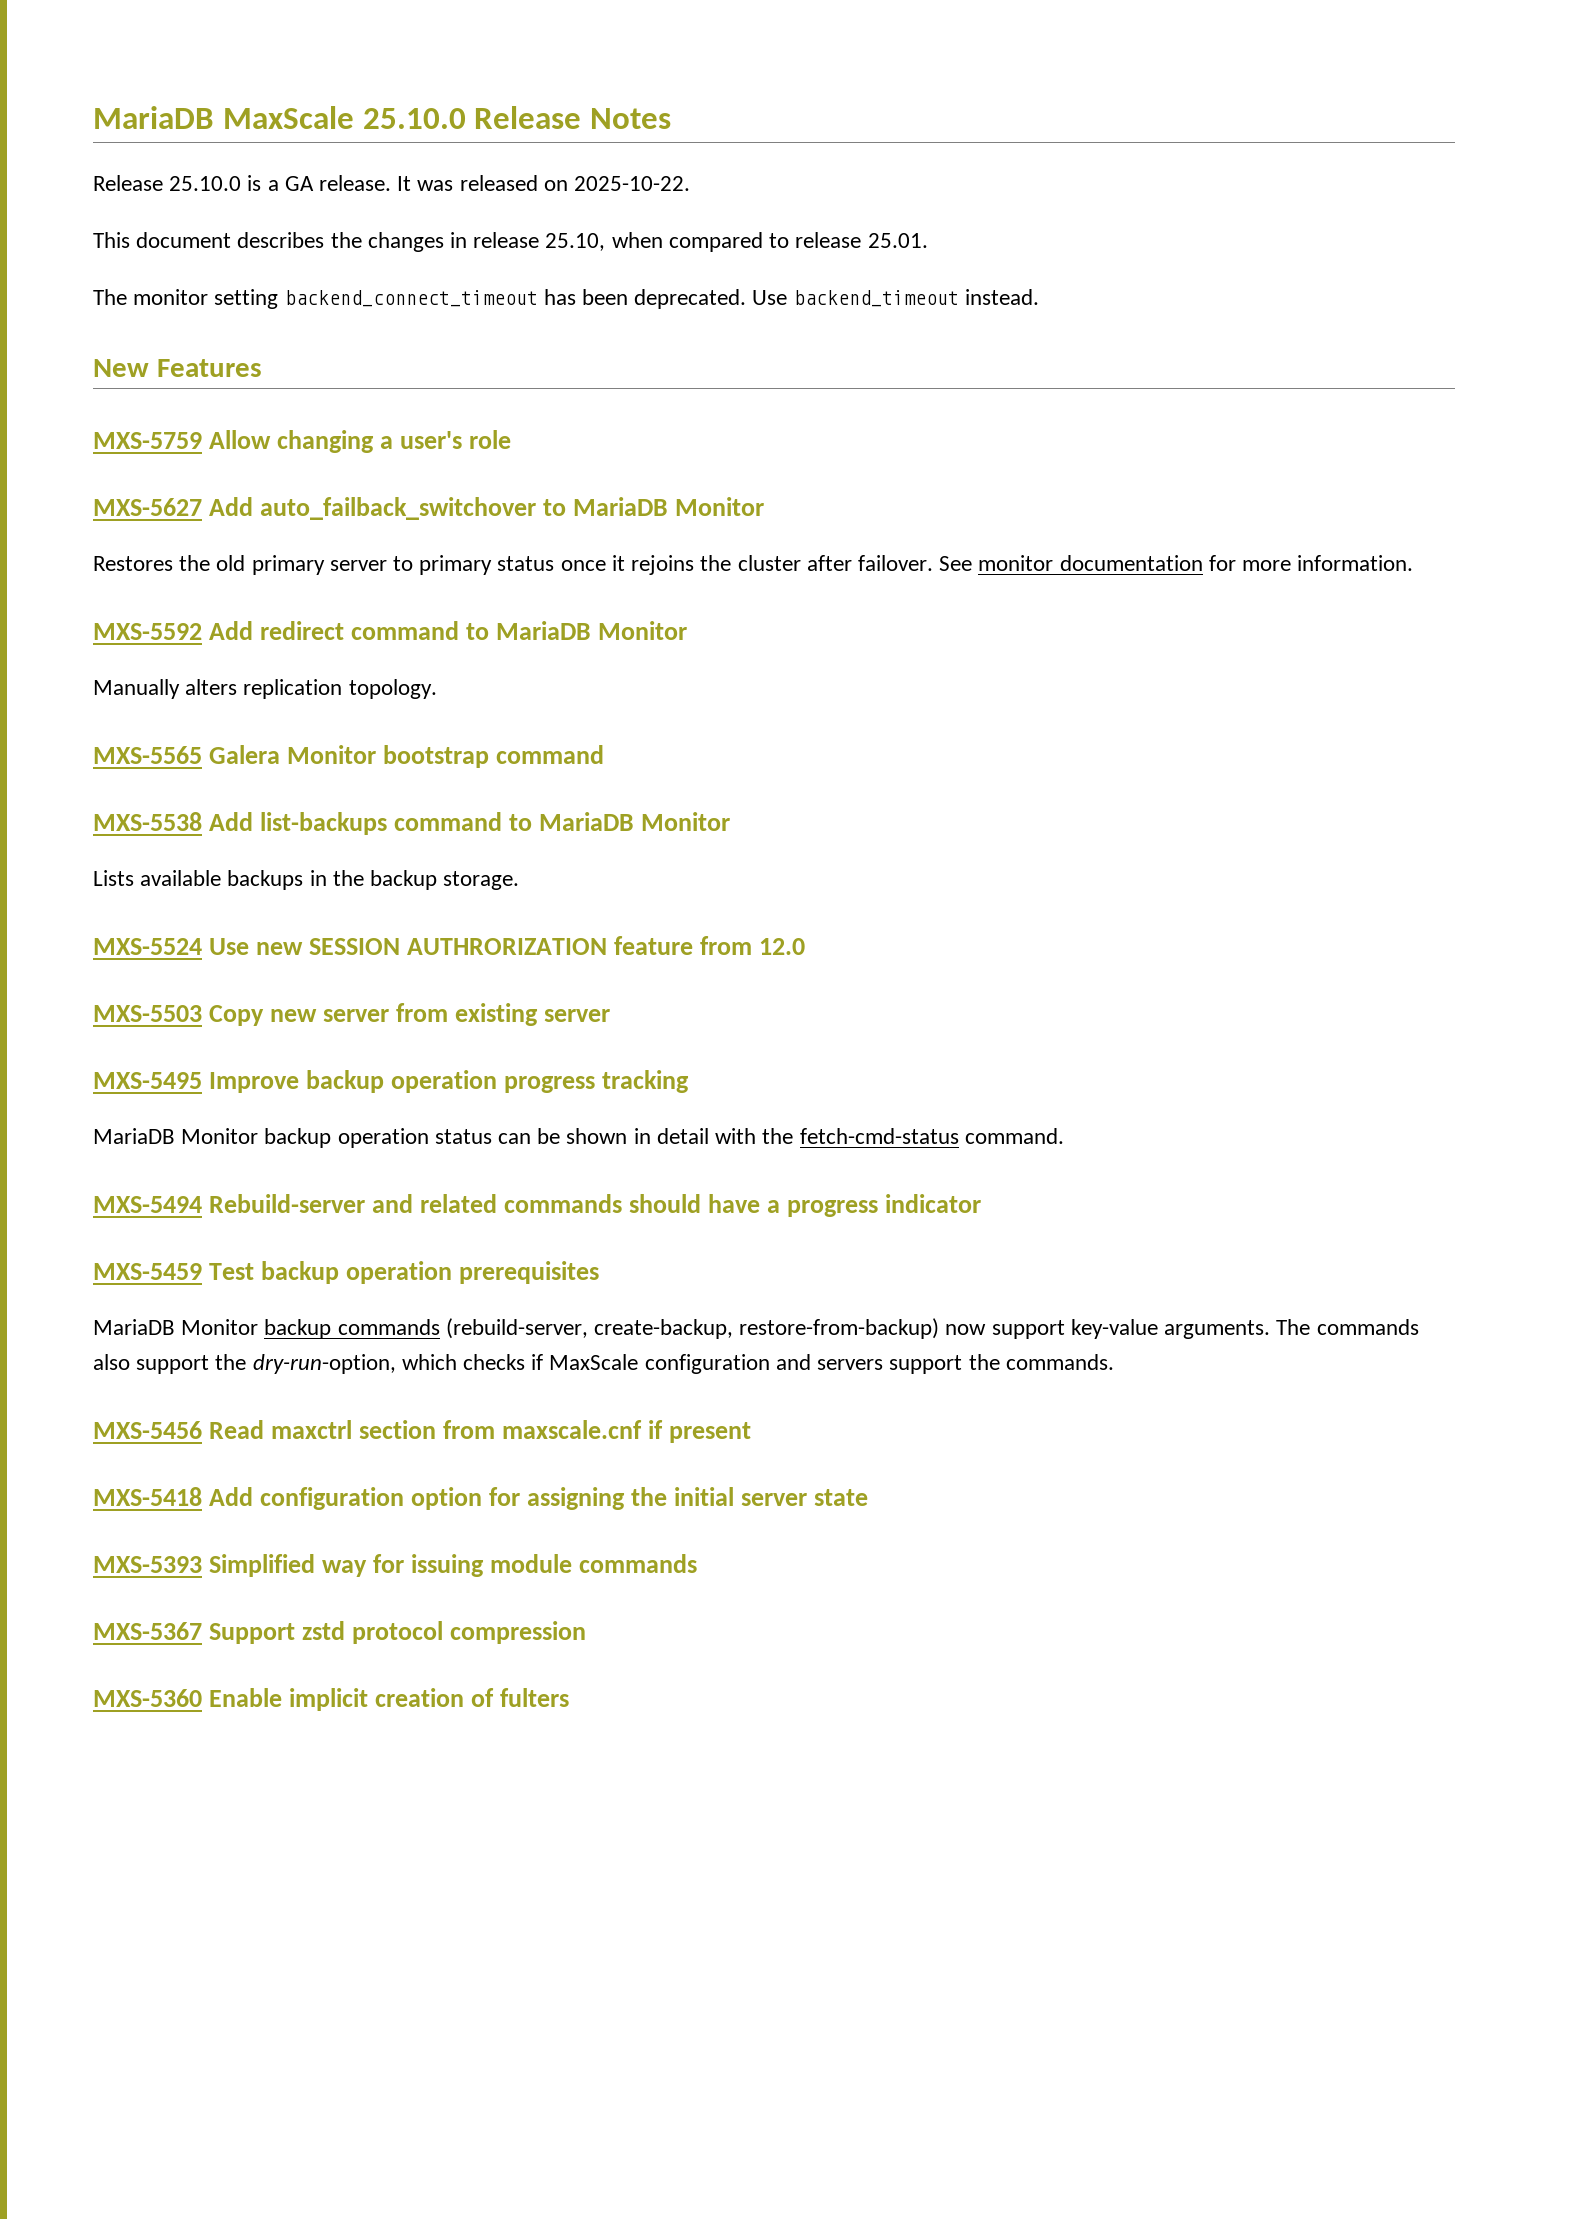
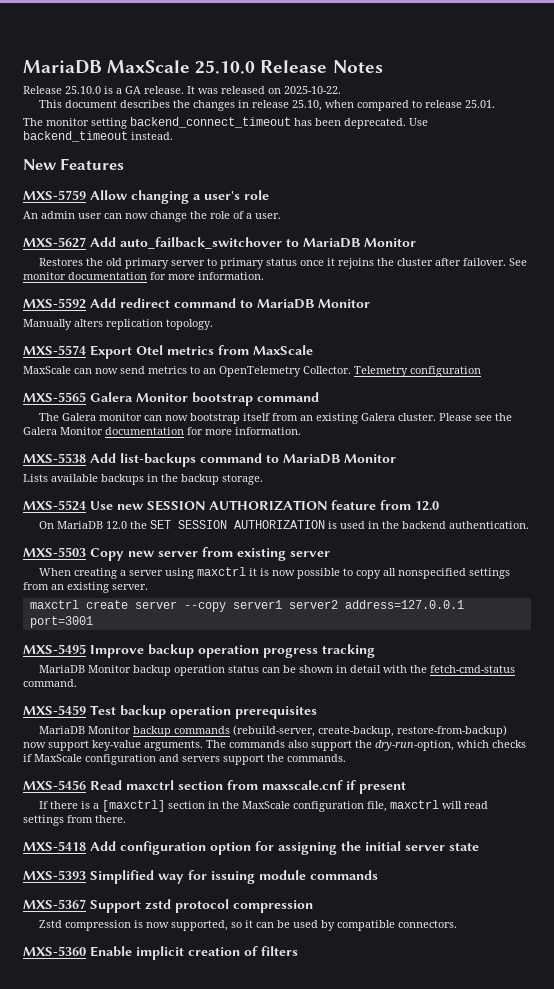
+ An admin user can now change the role of a user.
+ MXS-5574 Export Otel metrics from MaxScale
+ MaxScale can now send metrics to an OpenTelemetry Collector. Telemetry configuration
+ The Galera monitor can now bootstrap itself from an existing Galera cluster. Please see the Galera Monitor documentation for more information.
- MXS-5524 Use new SESSION AUTHRORIZATION feature from 12.0
+ MXS-5524 Use new SESSION AUTHORIZATION feature from 12.0
+ On MariaDB 12.0 the SET SESSION AUTHORIZATION is used in the backend authentication.
+ When creating a server using maxctrl it is now possible to copy all nonspecified settings from an existing server.
+ maxctrl create server --copy server1 server2 address=127.0.0.1 port=3001
- MXS-5494 Rebuild-server and related commands should have a progress indicator
+ If there is a [maxctrl] section in the MaxScale configuration file, maxctrl will read settings from there.
+ Zstd compression is now supported, so it can be used by compatible connectors.
- MXS-5360 Enable implicit creation of fulters
+ MXS-5360 Enable implicit creation of filters

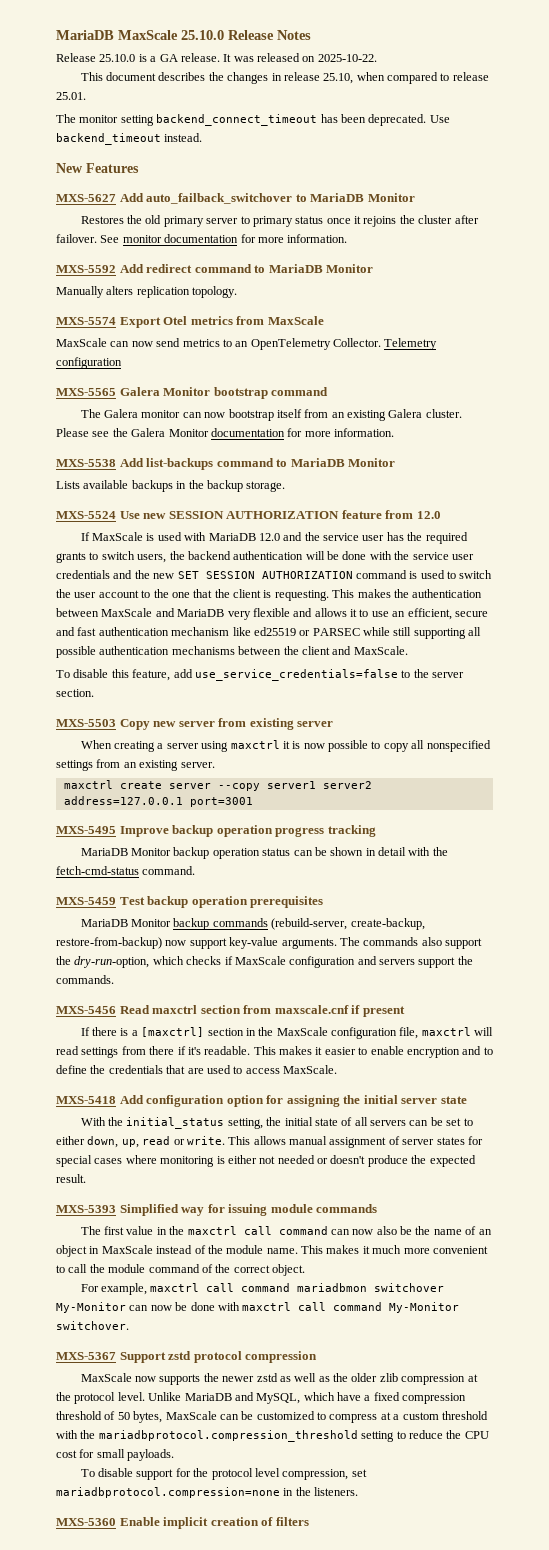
- MXS-5759 Allow changing a user's role
- An admin user can now change the role of a user.
- On MariaDB 12.0 the SET SESSION AUTHORIZATION is used in the backend authentication.
+ If MaxScale is used with MariaDB 12.0 and the service user has the required grants to switch users, the backend authentication will be done with the service user credentials and the new SET SESSION AUTHORIZATION command is used to switch the user account to the one that the client is requesting. This makes the authentication between MaxScale and MariaDB very flexible and allows it to use an efficient, secure and fast authentication mechanism like ed25519 or PARSEC while still supporting all possible authentication mechanisms between the client and MaxScale.
+ To disable this feature, add use_service_credentials=false to the server section.
- If there is a [maxctrl] section in the MaxScale configuration file, maxctrl will read settings from there.
+ If there is a [maxctrl] section in the MaxScale configuration file, maxctrl will read settings from there if it's readable. This makes it easier to enable encryption and to define the credentials that are used to access MaxScale.
+ With the initial_status setting, the initial state of all servers can be set to either down, up, read or write. This allows manual assignment of server states for special cases where monitoring is either not needed or doesn't produce the expected result.
+ The first value in the maxctrl call command can now also be the name of an object in MaxScale instead of the module name. This makes it much more convenient to call the module command of the correct object.
+ For example, maxctrl call command mariadbmon switchover My-Monitor can now be done with maxctrl call command My-Monitor switchover.
- Zstd compression is now supported, so it can be used by compatible connectors.
+ MaxScale now supports the newer zstd as well as the older zlib compression at the protocol level. Unlike MariaDB and MySQL, which have a fixed compression threshold of 50 bytes, MaxScale can be customized to compress at a custom threshold with the mariadbprotocol.compression_threshold setting to reduce the CPU cost for small payloads.
+ To disable support for the protocol level compression, set mariadbprotocol.compression=none in the listeners.

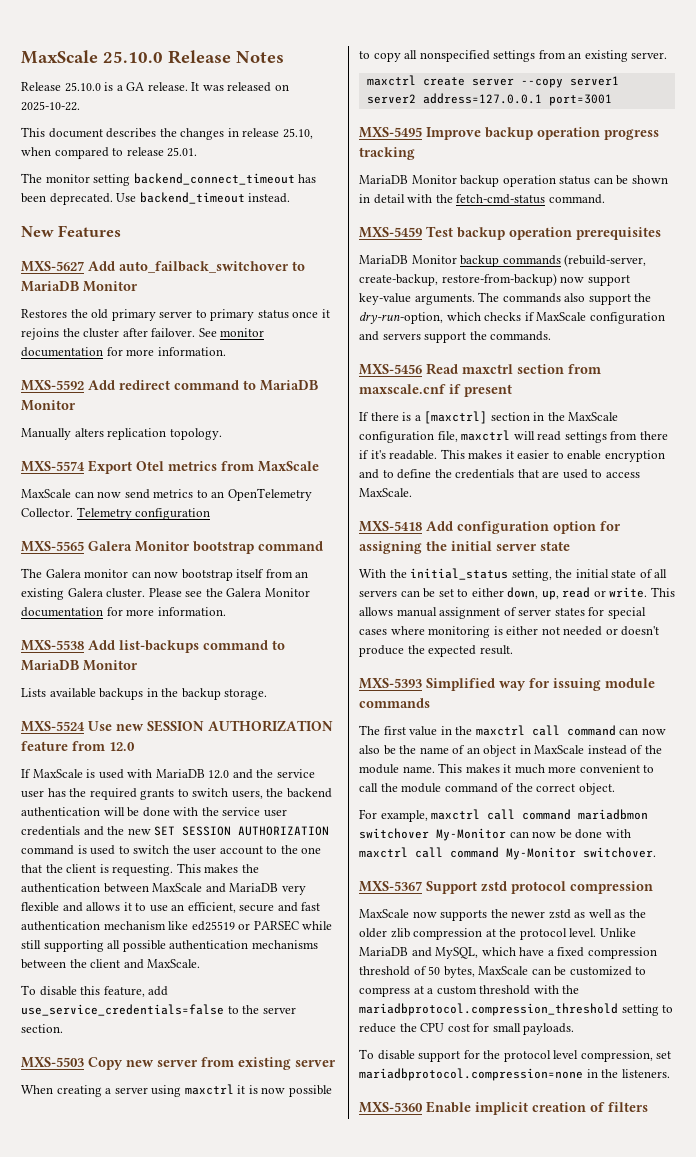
- MariaDB MaxScale 25.10.0 Release Notes
+ MaxScale 25.10.0 Release Notes

